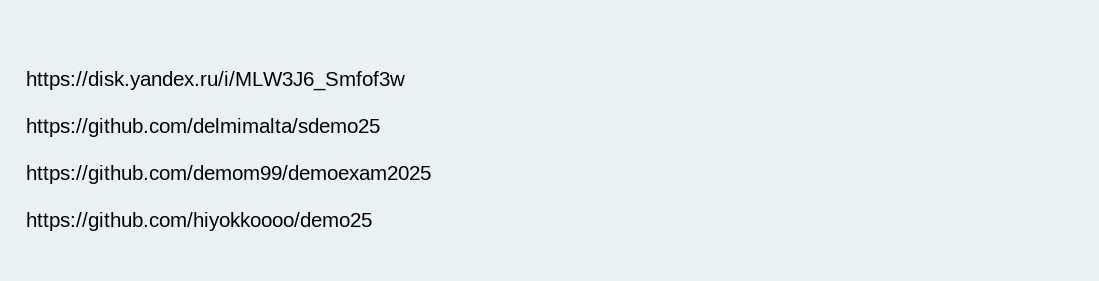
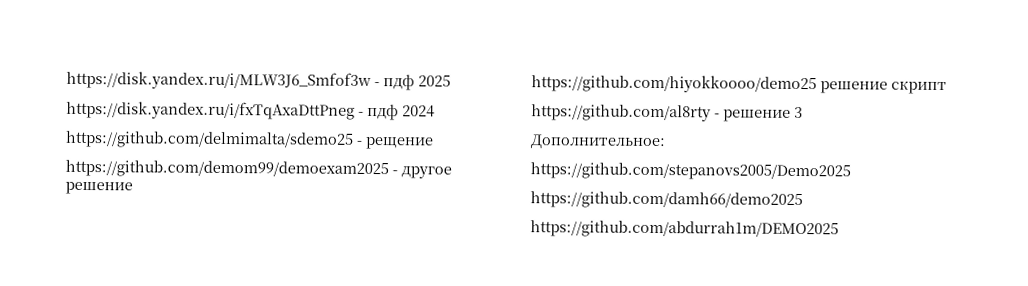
- https://disk.yandex.ru/i/MLW3J6_Smfof3w
+ https://disk.yandex.ru/i/MLW3J6_Smfof3w - пдф 2025
+ https://disk.yandex.ru/i/fxTqAxaDttPneg - пдф 2024
- https://github.com/delmimalta/sdemo25
+ https://github.com/delmimalta/sdemo25 - рещение
- https://github.com/demom99/demoexam2025
- https://github.com/hiyokkoooo/demo25
+ https://github.com/demom99/demoexam2025 - другое решение
+ https://github.com/hiyokkoooo/demo25 решение скрипт
+ https://github.com/al8rty - решение 3
+ Дополнительное:
+ https://github.com/stepanovs2005/Demo2025
+ https://github.com/damh66/demo2025
+ https://github.com/abdurrah1m/DEMO2025

